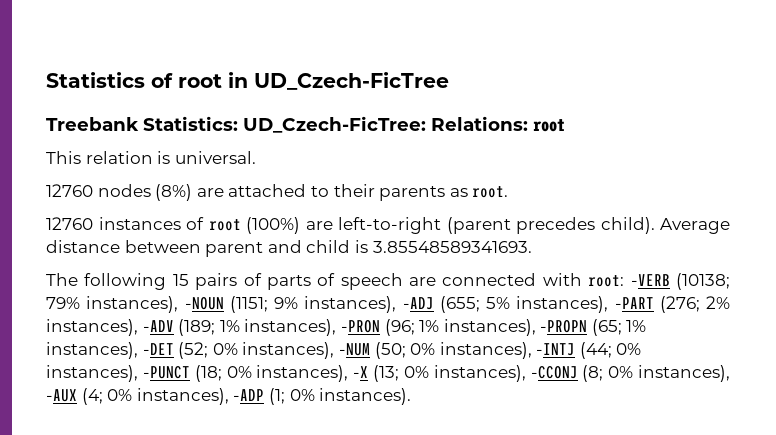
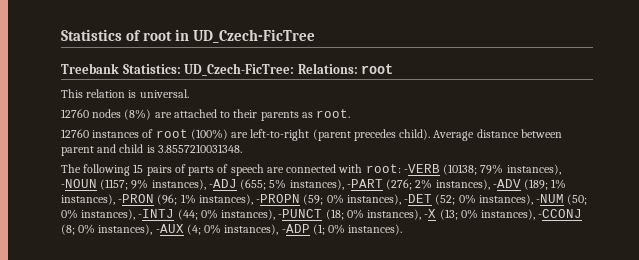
- Average distance between parent and child is 3.85548589341693.
+ Average distance between parent and child is 3.8557210031348.
- 79% instances), -NOUN (1151;
+ 79% instances), -NOUN (1157;
- 1% instances), -PROPN (65; 1% instances), -DET (52;
+ 1% instances), -PROPN (59; 0% instances), -DET (52;

